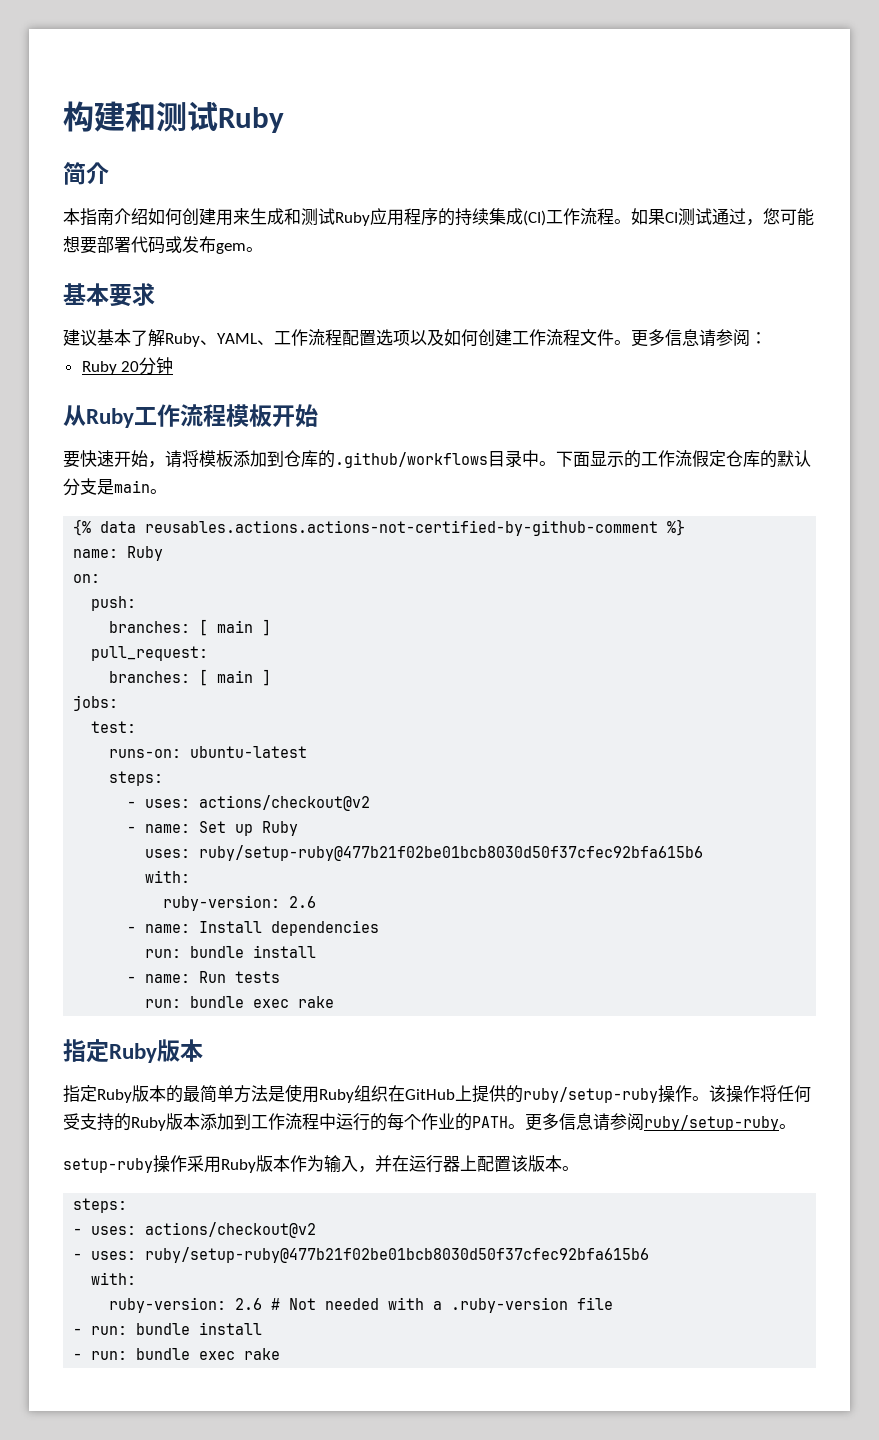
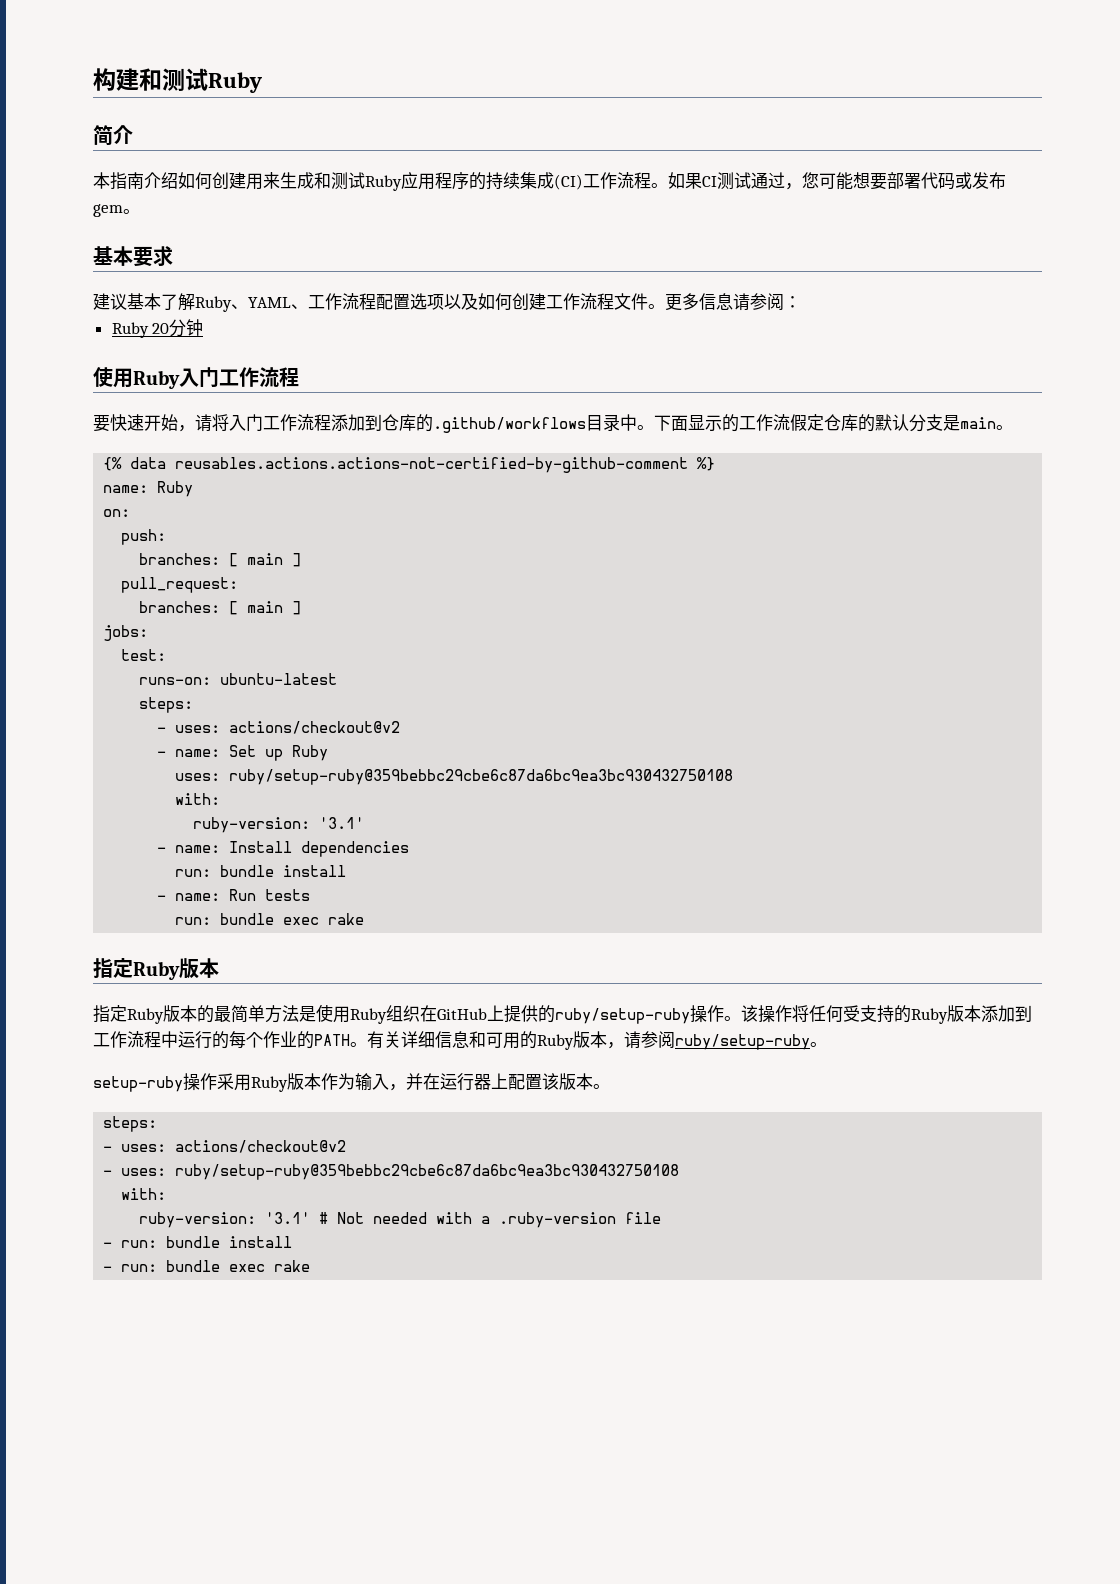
- 从Ruby工作流程模板开始
+ 使用Ruby入门工作流程
- 要快速开始，请将模板添加到仓库的.github/workflows目录中。
+ 要快速开始，请将入门工作流程添加到仓库的.github/workflows目录中。
  - name: Set up Ruby
- uses: ruby/setup-ruby@477b21f02be01bcb8030d50f37cfec92bfa615b6
+ uses: ruby/setup-ruby@359bebbc29cbe6c87da6bc9ea3bc930432750108
  with:
- ruby-version: 2.6
+ ruby-version: '3.1'
- 更多信息请参阅ruby/setup-ruby。
+ 有关详细信息和可用的Ruby版本，请参阅ruby/setup-ruby。
- - uses: ruby/setup-ruby@477b21f02be01bcb8030d50f37cfec92bfa615b6
+ - uses: ruby/setup-ruby@359bebbc29cbe6c87da6bc9ea3bc930432750108
  with:
- ruby-version: 2.6 # Not needed with a .ruby-version file
+ ruby-version: '3.1' # Not needed with a .ruby-version file

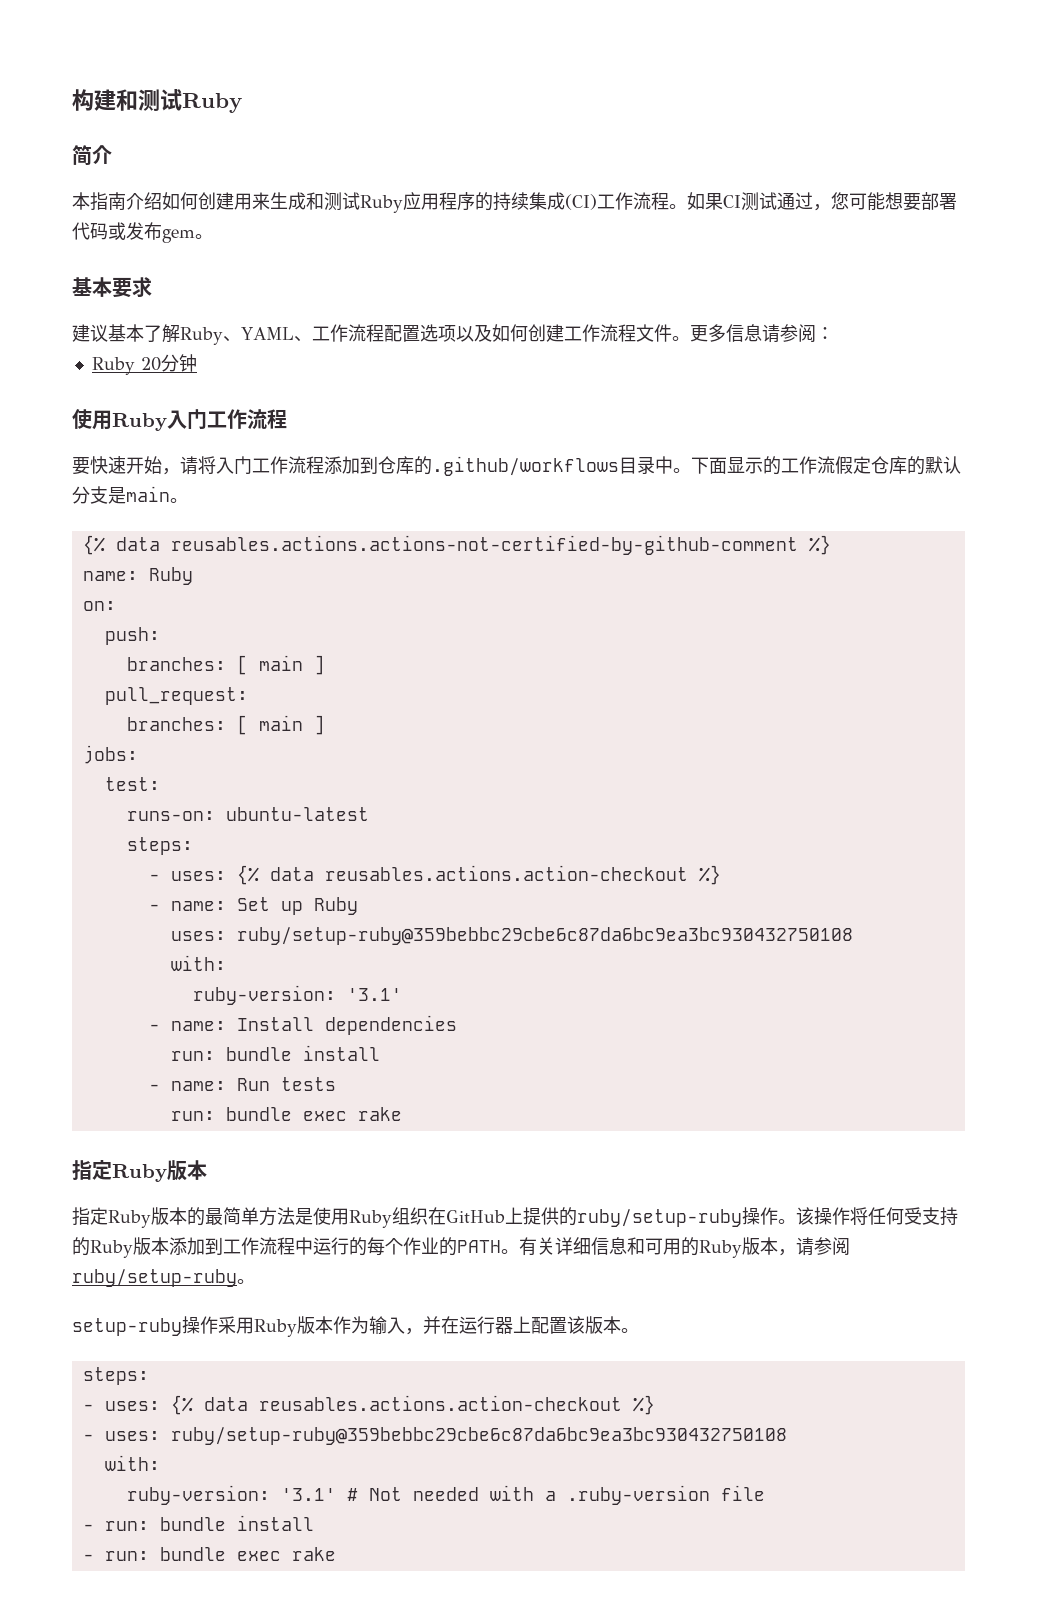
  runs-on: ubuntu-latest
  steps:
- - uses: actions/checkout@v2
+ - uses: {% data reusables.actions.action-checkout %}
  setup-ruby操作采用Ruby版本作为输入，并在运行器上配置该版本。
  steps:
- - uses: actions/checkout@v2
+ - uses: {% data reusables.actions.action-checkout %}

